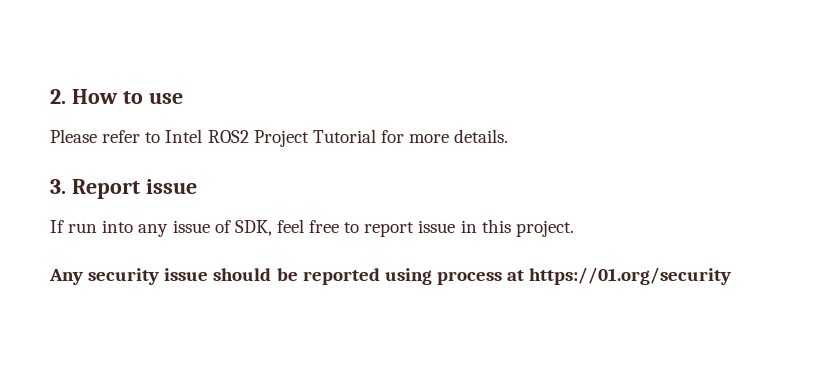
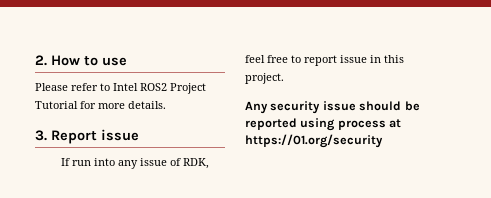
- If run into any issue of SDK, feel free to report issue in this project.
+ If run into any issue of RDK, feel free to report issue in this project.

